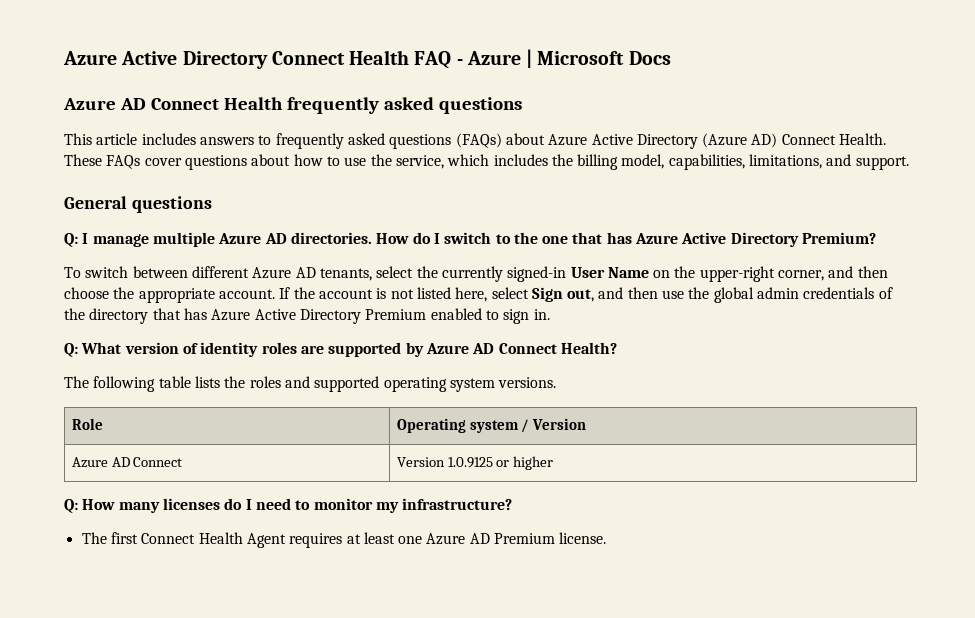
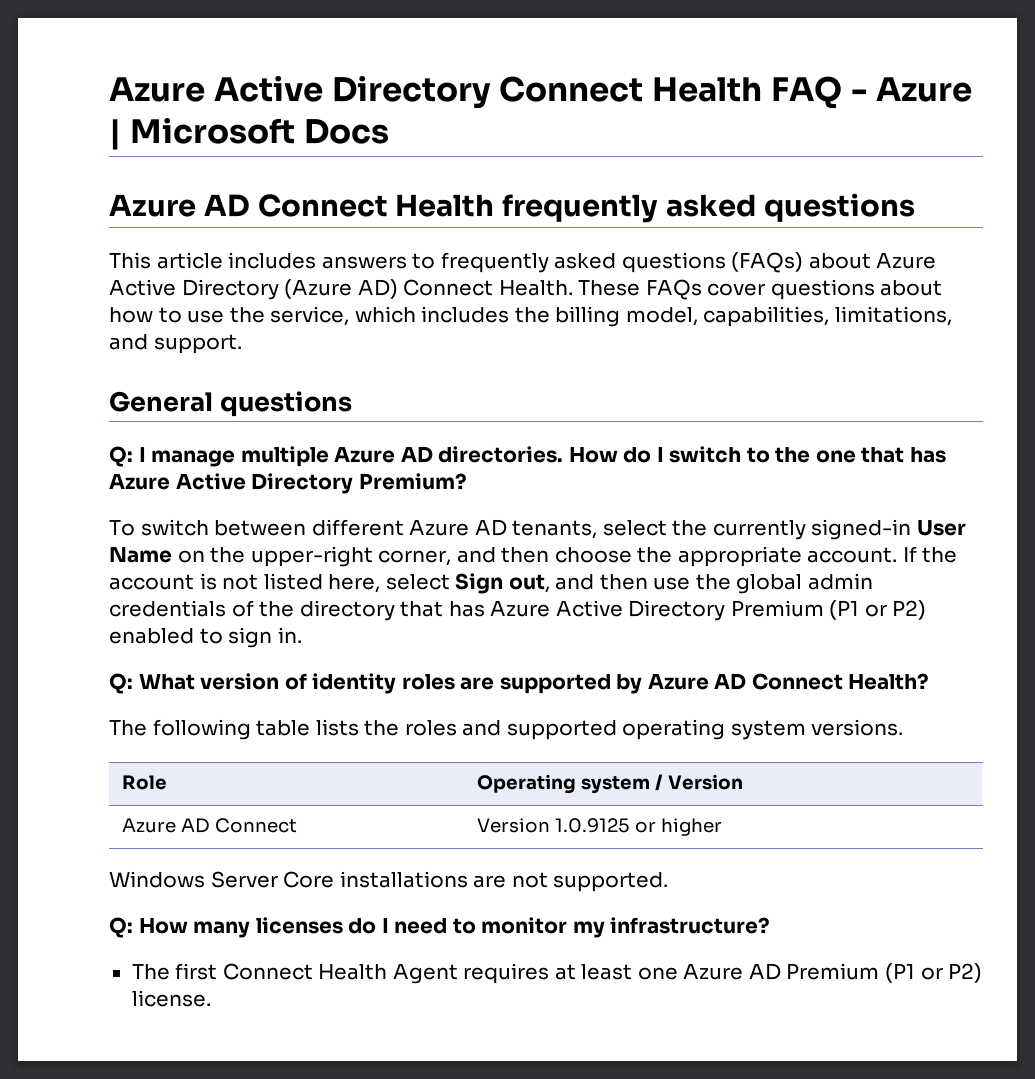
- If the account is not listed here, select Sign out, and then use the global admin credentials of the directory that has Azure Active Directory Premium enabled to sign in.
+ If the account is not listed here, select Sign out, and then use the global admin credentials of the directory that has Azure Active Directory Premium (P1 or P2) enabled to sign in.
+ Windows Server Core installations are not supported.
- The first Connect Health Agent requires at least one Azure AD Premium license.
+ The first Connect Health Agent requires at least one Azure AD Premium (P1 or P2) license.

